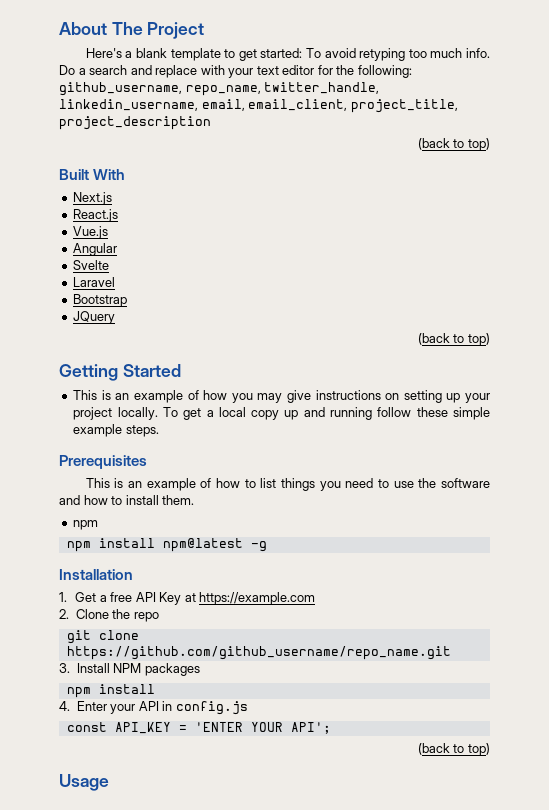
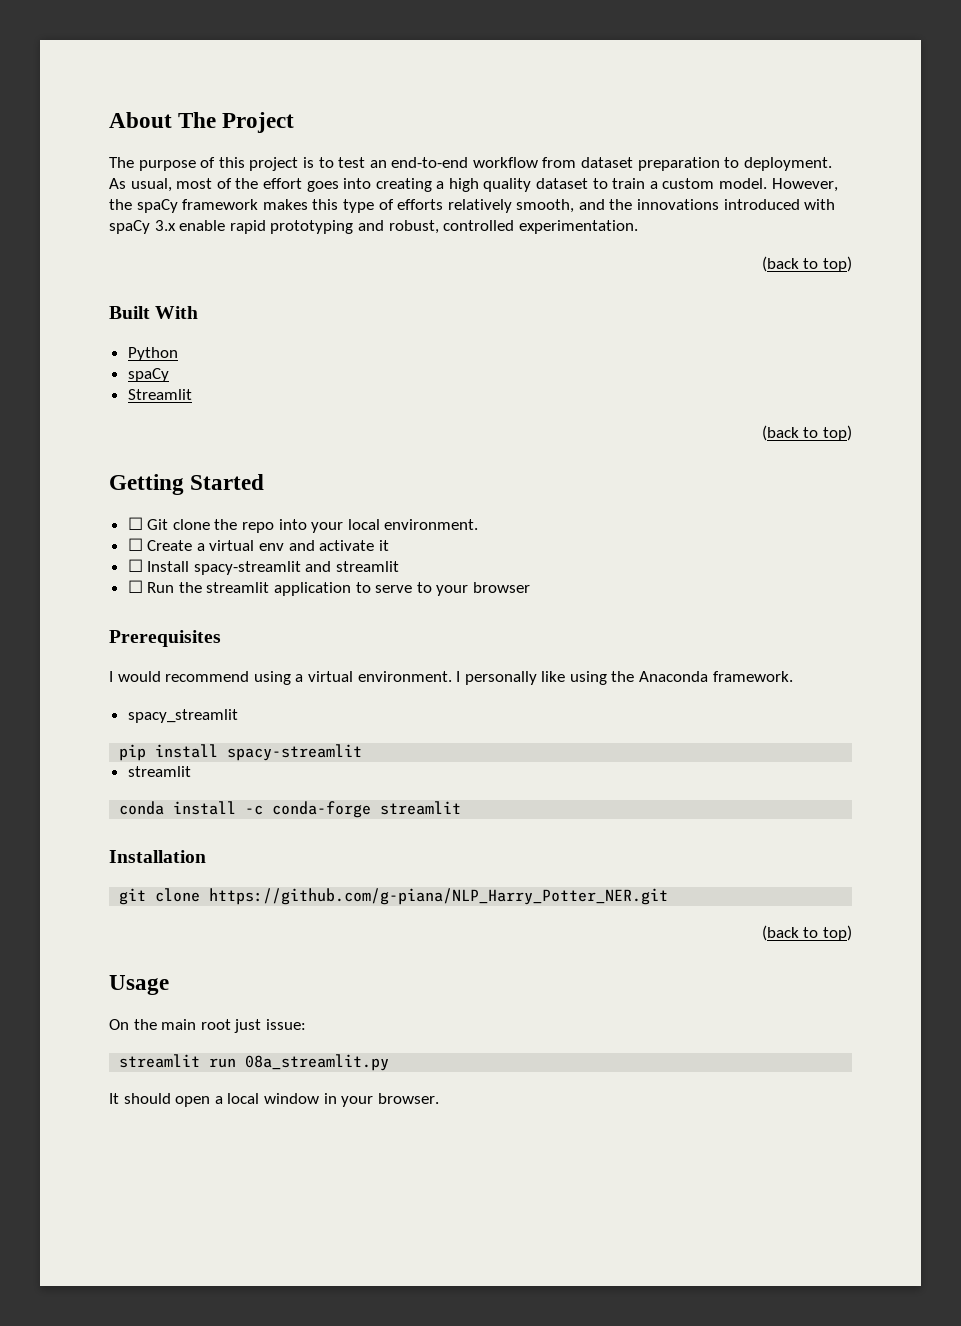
- Here's a blank template to get started: To avoid retyping too much info. Do a search and replace with your text editor for the following: github_username, repo_name, twitter_handle, linkedin_username, email, email_client, project_title, project_description
+ The purpose of this project is to test an end-to-end workflow from dataset preparation to deployment. As usual, most of the effort goes into creating a high quality dataset to train a custom model. However, the spaCy framework makes this type of efforts relatively smooth, and the innovations introduced with spaCy 3.x enable rapid prototyping and robust, controlled experimentation.
- Next.js
- React.js
- Vue.js
- Angular
- Svelte
- Laravel
- Bootstrap
- JQuery
+ Python
+ spaCy
+ Streamlit
- This is an example of how you may give instructions on setting up your project locally. To get a local copy up and running follow these simple example steps.
+ ☐ Git clone the repo into your local environment.
+ ☐ Create a virtual env and activate it
+ ☐ Install spacy-streamlit and streamlit
+ ☐ Run the streamlit application to serve to your browser
  Prerequisites
- This is an example of how to list things you need to use the software and how to install them.
- npm
- npm install npm@latest -g
+ I would recommend using a virtual environment. I personally like using the Anaconda framework.
+ spacy_streamlit
+ pip install spacy-streamlit
+ streamlit
+ conda install -c conda-forge streamlit
  Installation
- 1. Get a free API Key at https://example.com
- 2. Clone the repo
- git clone https://github.com/github_username/repo_name.git
- 3. Install NPM packages
- npm install
- 4. Enter your API in config.js
- const API_KEY = 'ENTER YOUR API';
+ git clone https://github.com/g-piana/NLP_Harry_Potter_NER.git
  (back to top)
  Usage
+ On the main root just issue:
+ streamlit run 08a_streamlit.py
+ It should open a local window in your browser.

